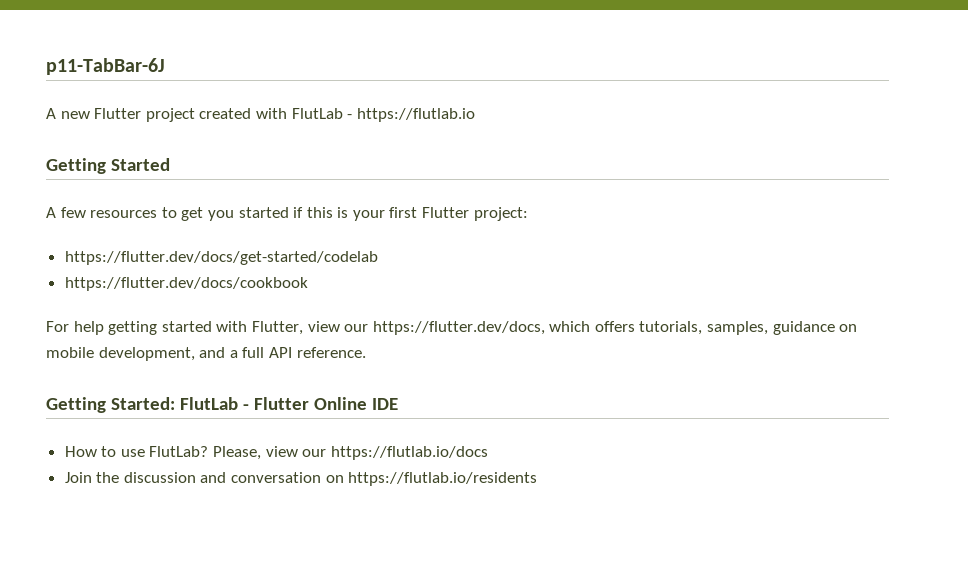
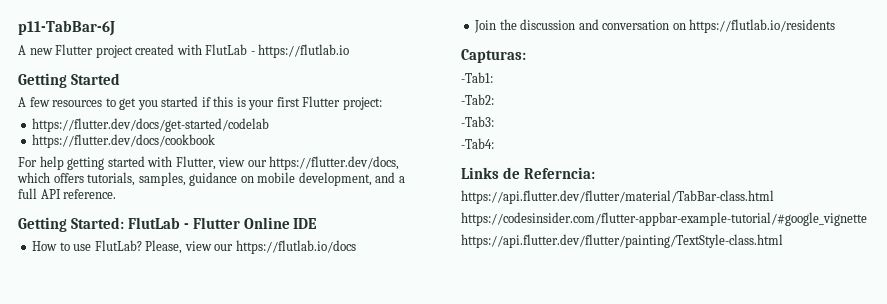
+ Capturas:
+ -Tab1:
+ -Tab2:
+ -Tab3:
+ -Tab4:
+ Links de Referncia:
+ https://api.flutter.dev/flutter/material/TabBar-class.html
+ https://codesinsider.com/flutter-appbar-example-tutorial/#google_vignette
+ https://api.flutter.dev/flutter/painting/TextStyle-class.html

